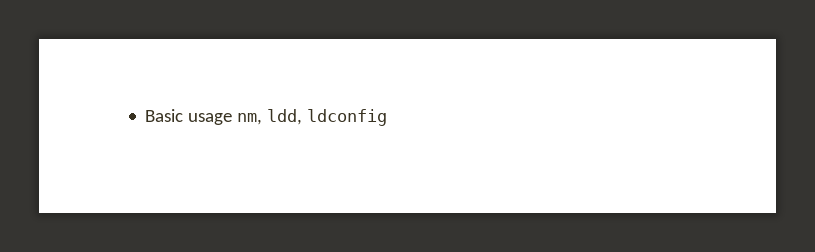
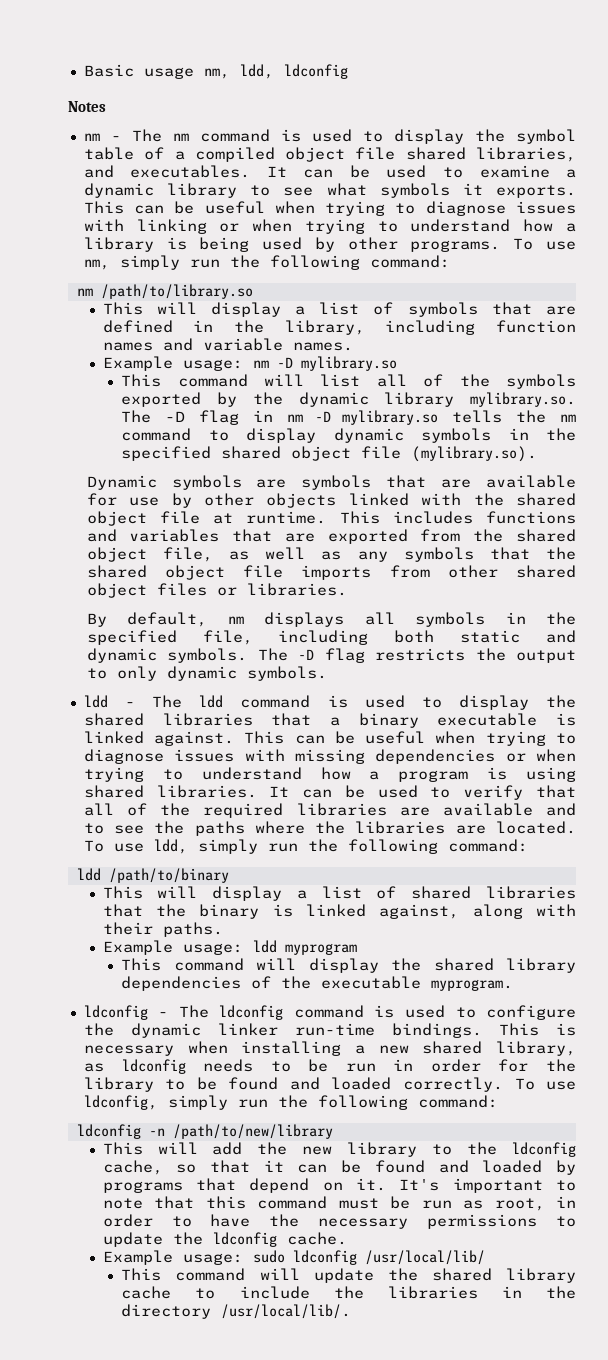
+ Notes
+ nm - The nm command is used to display the symbol table of a compiled object file shared libraries, and executables. It can be used to examine a dynamic library to see what symbols it exports. This can be useful when trying to diagnose issues with linking or when trying to understand how a library is being used by other programs. To use nm, simply run the following command:
+ nm /path/to/library.so
+ This will display a list of symbols that are defined in the library, including function names and variable names.
+ Example usage: nm -D mylibrary.so
+ This command will list all of the symbols exported by the dynamic library mylibrary.so. The -D flag in nm -D mylibrary.so tells the nm command to display dynamic symbols in the specified shared object file (mylibrary.so).
+ Dynamic symbols are symbols that are available for use by other objects linked with the shared object file at runtime. This includes functions and variables that are exported from the shared object file, as well as any symbols that the shared object file imports from other shared object files or libraries.
+ By default, nm displays all symbols in the specified file, including both static and dynamic symbols. The -D flag restricts the output to only dynamic symbols.
+ ldd - The ldd command is used to display the shared libraries that a binary executable is linked against. This can be useful when trying to diagnose issues with missing dependencies or when trying to understand how a program is using shared libraries. It can be used to verify that all of the required libraries are available and to see the paths where the libraries are located. To use ldd, simply run the following command:
+ ldd /path/to/binary
+ This will display a list of shared libraries that the binary is linked against, along with their paths.
+ Example usage: ldd myprogram
+ This command will display the shared library dependencies of the executable myprogram.
+ ldconfig - The ldconfig command is used to configure the dynamic linker run-time bindings. This is necessary when installing a new shared library, as ldconfig needs to be run in order for the library to be found and loaded correctly. To use ldconfig, simply run the following command:
+ ldconfig -n /path/to/new/library
+ This will add the new library to the ldconfig cache, so that it can be found and loaded by programs that depend on it. It's important to note that this command must be run as root, in order to have the necessary permissions to update the ldconfig cache.
+ Example usage: sudo ldconfig /usr/local/lib/
+ This command will update the shared library cache to include the libraries in the directory /usr/local/lib/.

